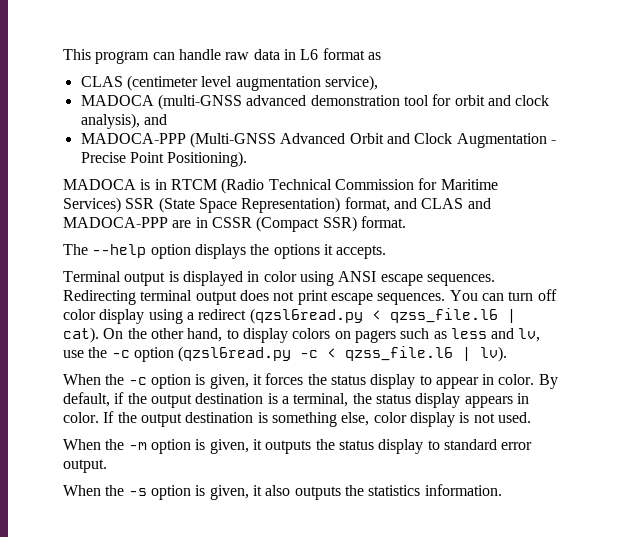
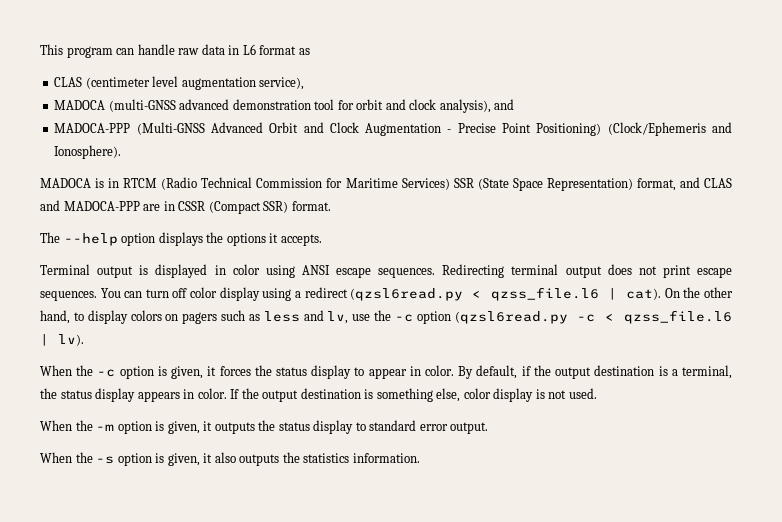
- MADOCA-PPP (Multi-GNSS Advanced Orbit and Clock Augmentation - Precise Point Positioning).
+ MADOCA-PPP (Multi-GNSS Advanced Orbit and Clock Augmentation - Precise Point Positioning) (Clock/Ephemeris and Ionosphere).

